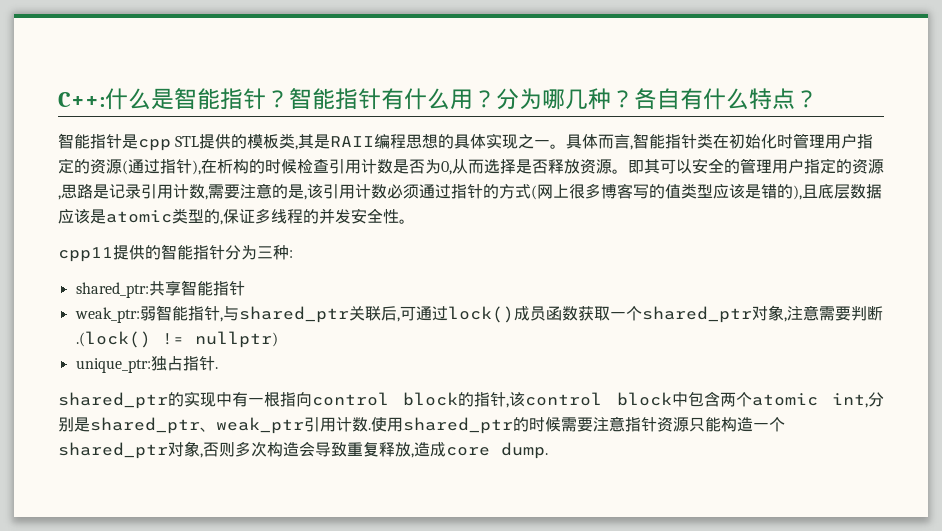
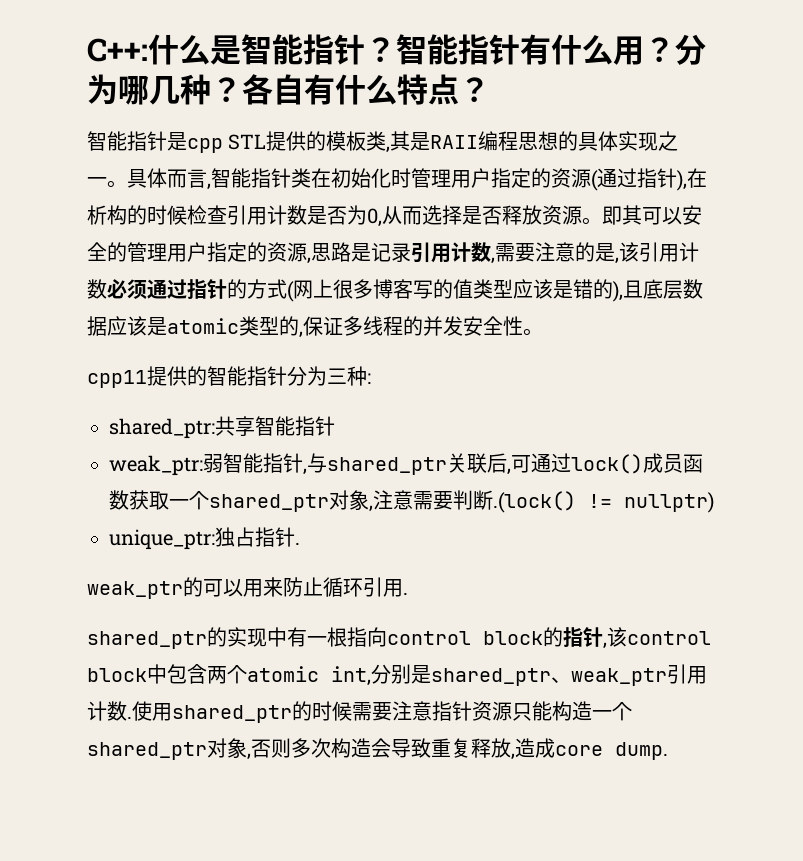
+ weak_ptr的可以用来防止循环引用.

